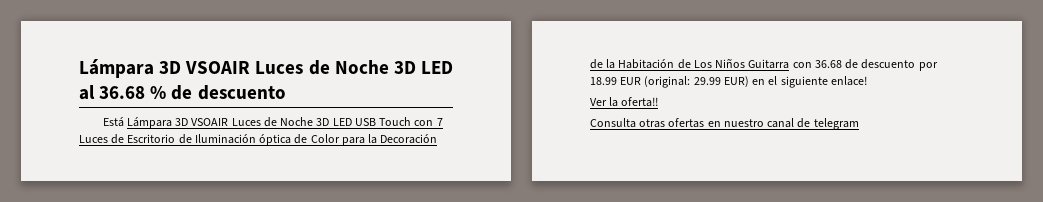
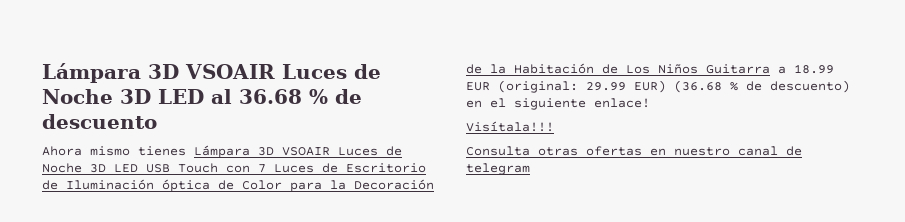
- Está Lámpara 3D VSOAIR Luces de Noche 3D LED USB Touch con 7 Luces de Escritorio de Iluminación óptica de Color para la Decoración de la Habitación de Los Niños Guitarra con 36.68 de descuento por 18.99 EUR (original: 29.99 EUR) en el siguiente enlace!
+ Ahora mismo tienes Lámpara 3D VSOAIR Luces de Noche 3D LED USB Touch con 7 Luces de Escritorio de Iluminación óptica de Color para la Decoración de la Habitación de Los Niños Guitarra a 18.99 EUR (original: 29.99 EUR) (36.68 % de descuento) en el siguiente enlace!
- Ver la oferta!!
+ Visítala!!!

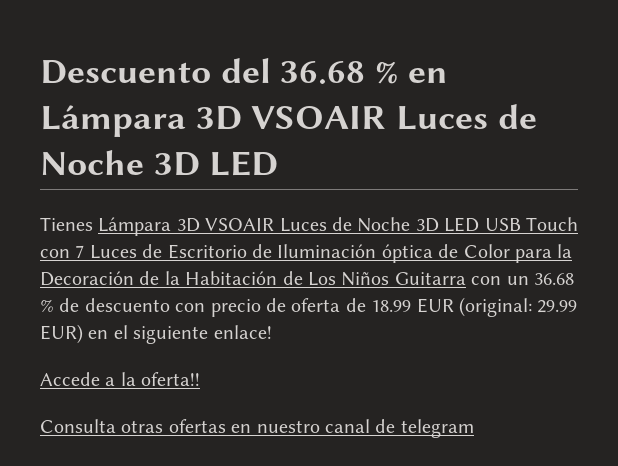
- Lámpara 3D VSOAIR Luces de Noche 3D LED al 36.68 % de descuento
- Ahora mismo tienes Lámpara 3D VSOAIR Luces de Noche 3D LED USB Touch con 7 Luces de Escritorio de Iluminación óptica de Color para la Decoración de la Habitación de Los Niños Guitarra a 18.99 EUR (original: 29.99 EUR) (36.68 % de descuento) en el siguiente enlace!
+ Descuento del 36.68 % en Lámpara 3D VSOAIR Luces de Noche 3D LED
+ Tienes Lámpara 3D VSOAIR Luces de Noche 3D LED USB Touch con 7 Luces de Escritorio de Iluminación óptica de Color para la Decoración de la Habitación de Los Niños Guitarra con un 36.68 % de descuento con precio de oferta de 18.99 EUR (original: 29.99 EUR) en el siguiente enlace!
- Visítala!!!
+ Accede a la oferta!!

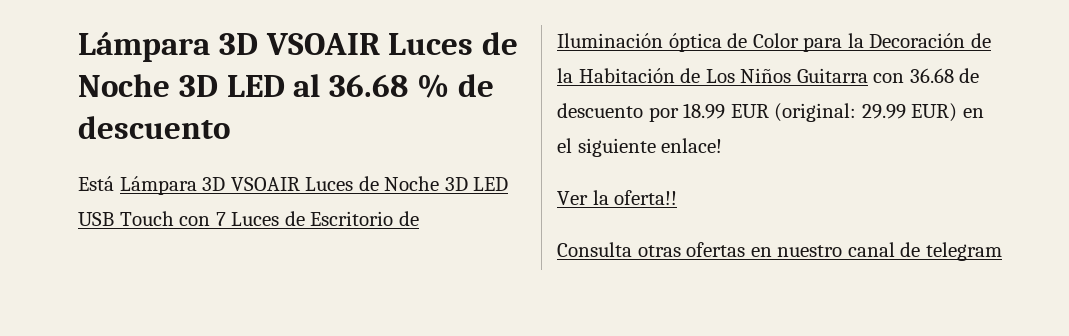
- Descuento del 36.68 % en Lámpara 3D VSOAIR Luces de Noche 3D LED
- Tienes Lámpara 3D VSOAIR Luces de Noche 3D LED USB Touch con 7 Luces de Escritorio de Iluminación óptica de Color para la Decoración de la Habitación de Los Niños Guitarra con un 36.68 % de descuento con precio de oferta de 18.99 EUR (original: 29.99 EUR) en el siguiente enlace!
+ Lámpara 3D VSOAIR Luces de Noche 3D LED al 36.68 % de descuento
+ Está Lámpara 3D VSOAIR Luces de Noche 3D LED USB Touch con 7 Luces de Escritorio de Iluminación óptica de Color para la Decoración de la Habitación de Los Niños Guitarra con 36.68 de descuento por 18.99 EUR (original: 29.99 EUR) en el siguiente enlace!
- Accede a la oferta!!
+ Ver la oferta!!

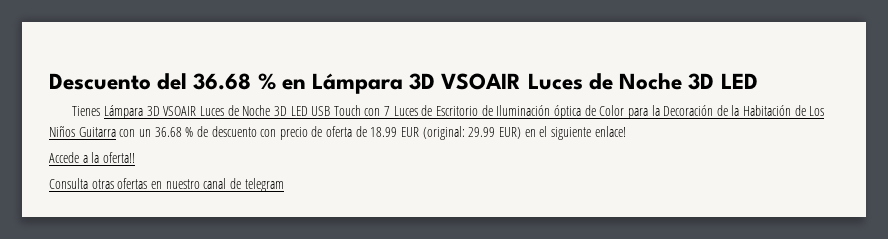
- Lámpara 3D VSOAIR Luces de Noche 3D LED al 36.68 % de descuento
- Está Lámpara 3D VSOAIR Luces de Noche 3D LED USB Touch con 7 Luces de Escritorio de Iluminación óptica de Color para la Decoración de la Habitación de Los Niños Guitarra con 36.68 de descuento por 18.99 EUR (original: 29.99 EUR) en el siguiente enlace!
+ Descuento del 36.68 % en Lámpara 3D VSOAIR Luces de Noche 3D LED
+ Tienes Lámpara 3D VSOAIR Luces de Noche 3D LED USB Touch con 7 Luces de Escritorio de Iluminación óptica de Color para la Decoración de la Habitación de Los Niños Guitarra con un 36.68 % de descuento con precio de oferta de 18.99 EUR (original: 29.99 EUR) en el siguiente enlace!
- Ver la oferta!!
+ Accede a la oferta!!

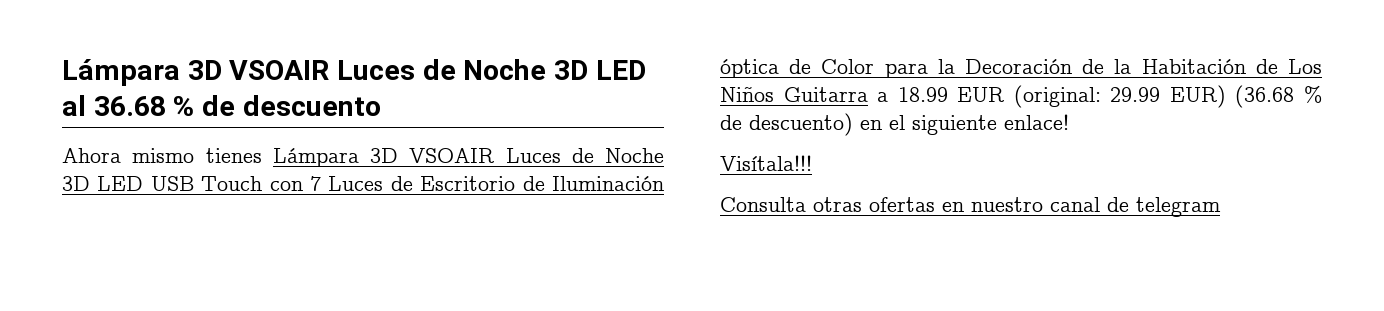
- Descuento del 36.68 % en Lámpara 3D VSOAIR Luces de Noche 3D LED
- Tienes Lámpara 3D VSOAIR Luces de Noche 3D LED USB Touch con 7 Luces de Escritorio de Iluminación óptica de Color para la Decoración de la Habitación de Los Niños Guitarra con un 36.68 % de descuento con precio de oferta de 18.99 EUR (original: 29.99 EUR) en el siguiente enlace!
+ Lámpara 3D VSOAIR Luces de Noche 3D LED al 36.68 % de descuento
+ Ahora mismo tienes Lámpara 3D VSOAIR Luces de Noche 3D LED USB Touch con 7 Luces de Escritorio de Iluminación óptica de Color para la Decoración de la Habitación de Los Niños Guitarra a 18.99 EUR (original: 29.99 EUR) (36.68 % de descuento) en el siguiente enlace!
- Accede a la oferta!!
+ Visítala!!!

